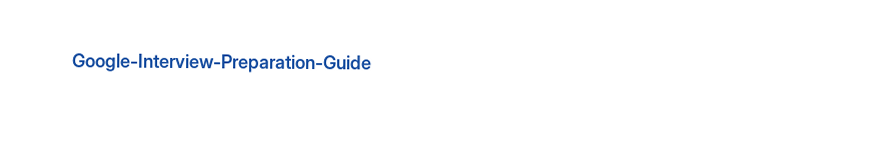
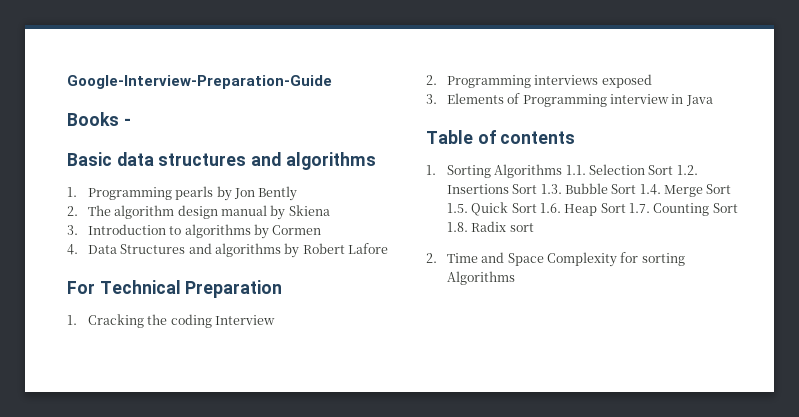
+ Books -
+ Basic data structures and algorithms
+ 1. Programming pearls by Jon Bently
+ 2. The algorithm design manual by Skiena
+ 3. Introduction to algorithms by Cormen
+ 4. Data Structures and algorithms by Robert Lafore
+ For Technical Preparation
+ 1. Cracking the coding Interview
+ 2. Programming interviews exposed
+ 3. Elements of Programming interview in Java
+ Table of contents
+ 1. Sorting Algorithms 1.1. Selection Sort 1.2. Insertions Sort 1.3. Bubble Sort 1.4. Merge Sort 1.5. Quick Sort 1.6. Heap Sort 1.7. Counting Sort 1.8. Radix sort
+ 2. Time and Space Complexity for sorting Algorithms

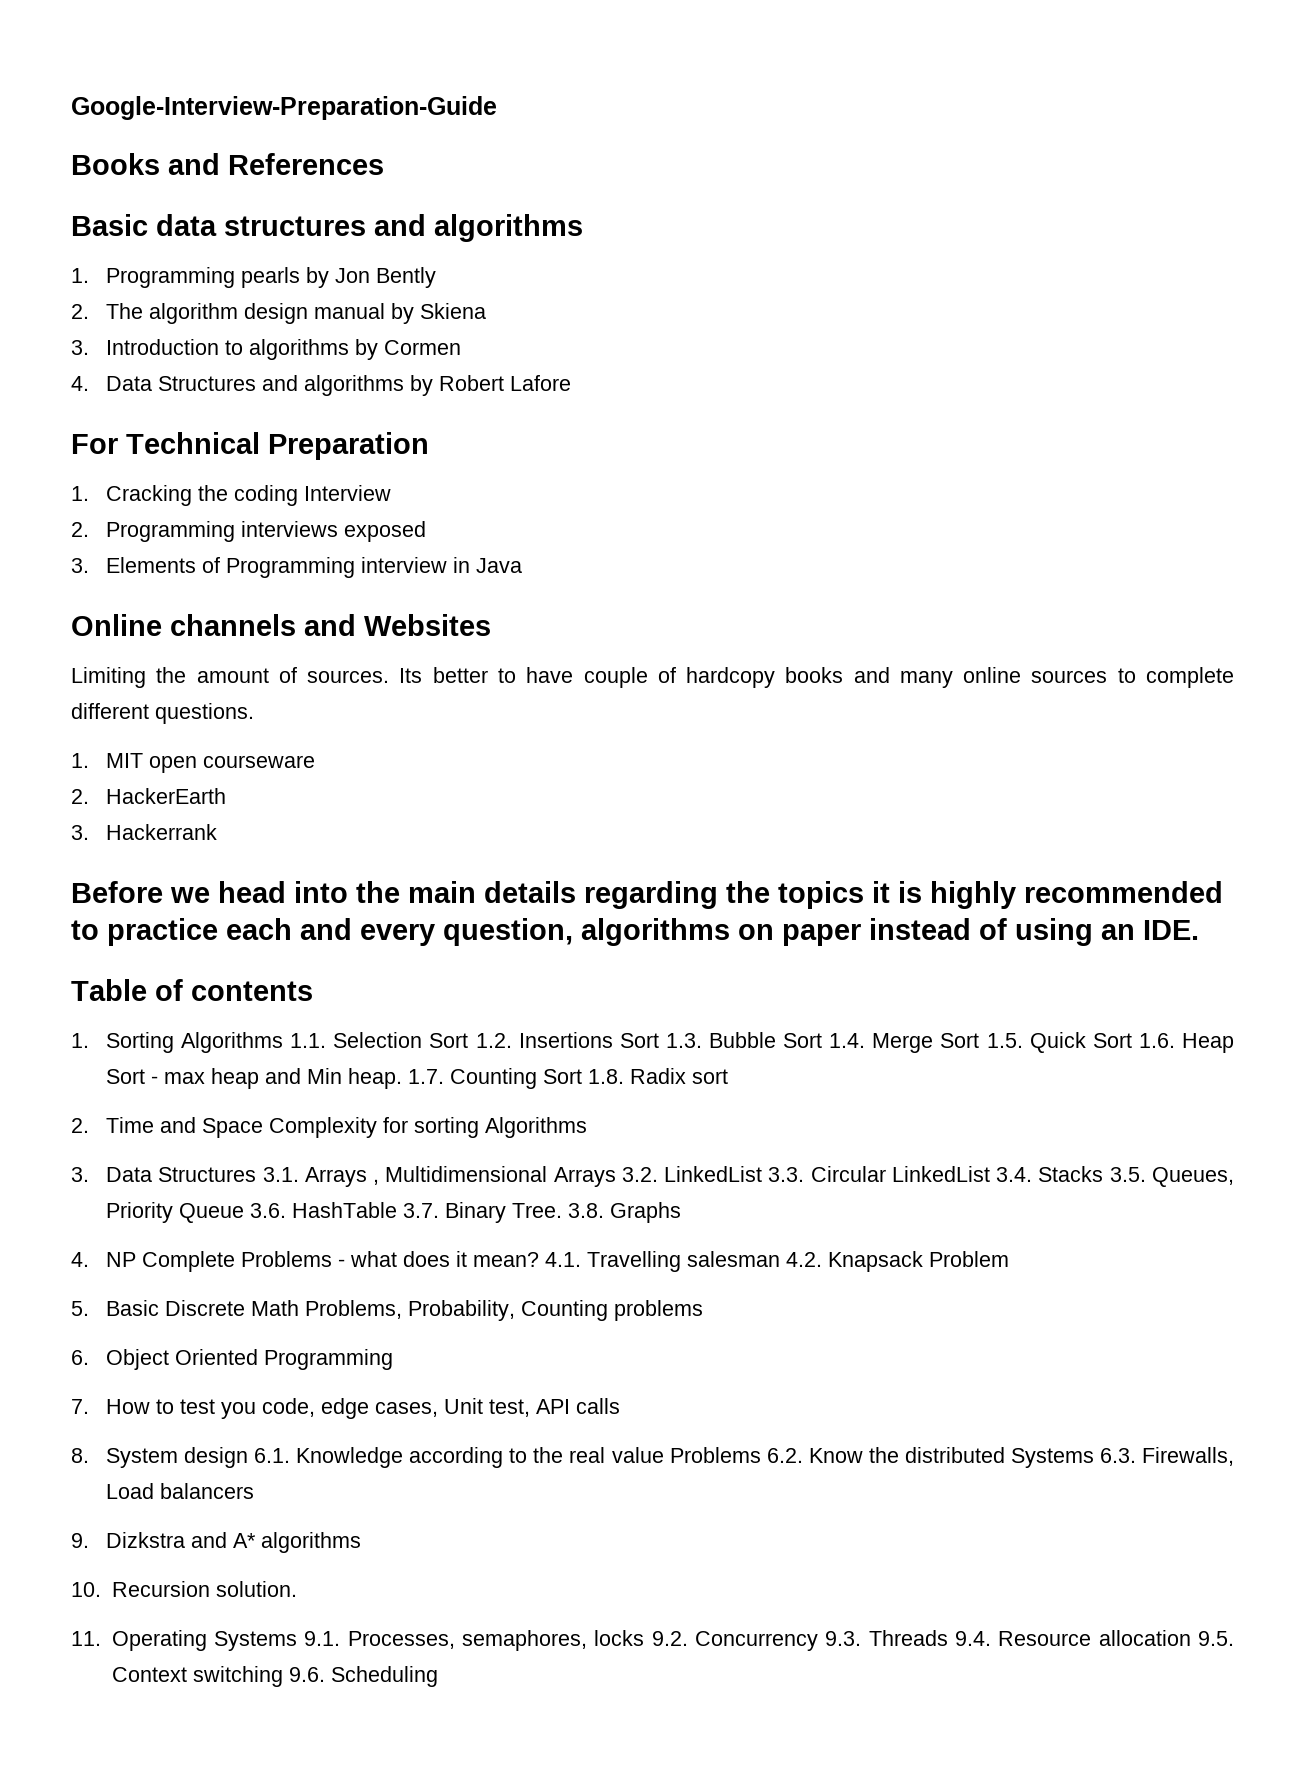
- Books -
+ Books and References
+ Online channels and Websites
+ Limiting the amount of sources. Its better to have couple of hardcopy books and many online sources to complete different questions.
+ 1. MIT open courseware
+ 2. HackerEarth
+ 3. Hackerrank
+ Before we head into the main details regarding the topics it is highly recommended to practice each and every question, algorithms on paper instead of using an IDE.
- 1. Sorting Algorithms 1.1. Selection Sort 1.2. Insertions Sort 1.3. Bubble Sort 1.4. Merge Sort 1.5. Quick Sort 1.6. Heap Sort 1.7. Counting Sort 1.8. Radix sort
+ 1. Sorting Algorithms 1.1. Selection Sort 1.2. Insertions Sort 1.3. Bubble Sort 1.4. Merge Sort 1.5. Quick Sort 1.6. Heap Sort - max heap and Min heap. 1.7. Counting Sort 1.8. Radix sort
+ 3. Data Structures 3.1. Arrays , Multidimensional Arrays 3.2. LinkedList 3.3. Circular LinkedList 3.4. Stacks 3.5. Queues, Priority Queue 3.6. HashTable 3.7. Binary Tree. 3.8. Graphs
+ 4. NP Complete Problems - what does it mean? 4.1. Travelling salesman 4.2. Knapsack Problem
+ 5. Basic Discrete Math Problems, Probability, Counting problems
+ 6. Object Oriented Programming
+ 7. How to test you code, edge cases, Unit test, API calls
+ 8. System design 6.1. Knowledge according to the real value Problems 6.2. Know the distributed Systems 6.3. Firewalls, Load balancers
+ 9. Dizkstra and A* algorithms
+ 10. Recursion solution.
+ 11. Operating Systems 9.1. Processes, semaphores, locks 9.2. Concurrency 9.3. Threads 9.4. Resource allocation 9.5. Context switching 9.6. Scheduling

